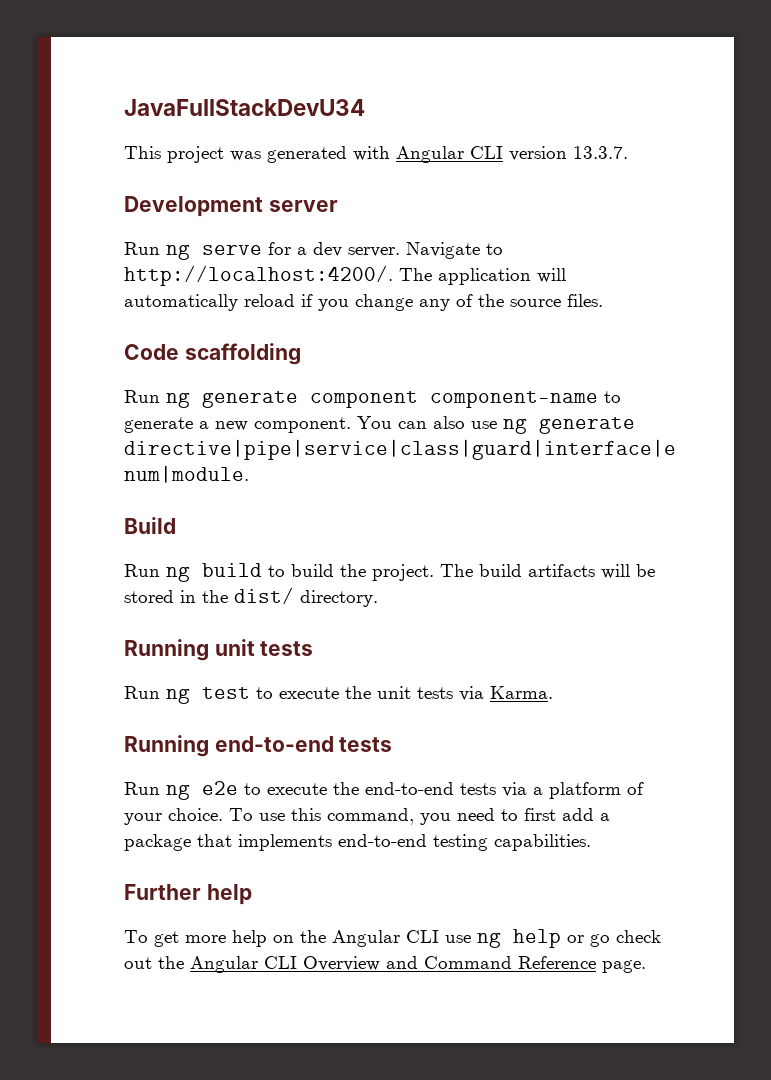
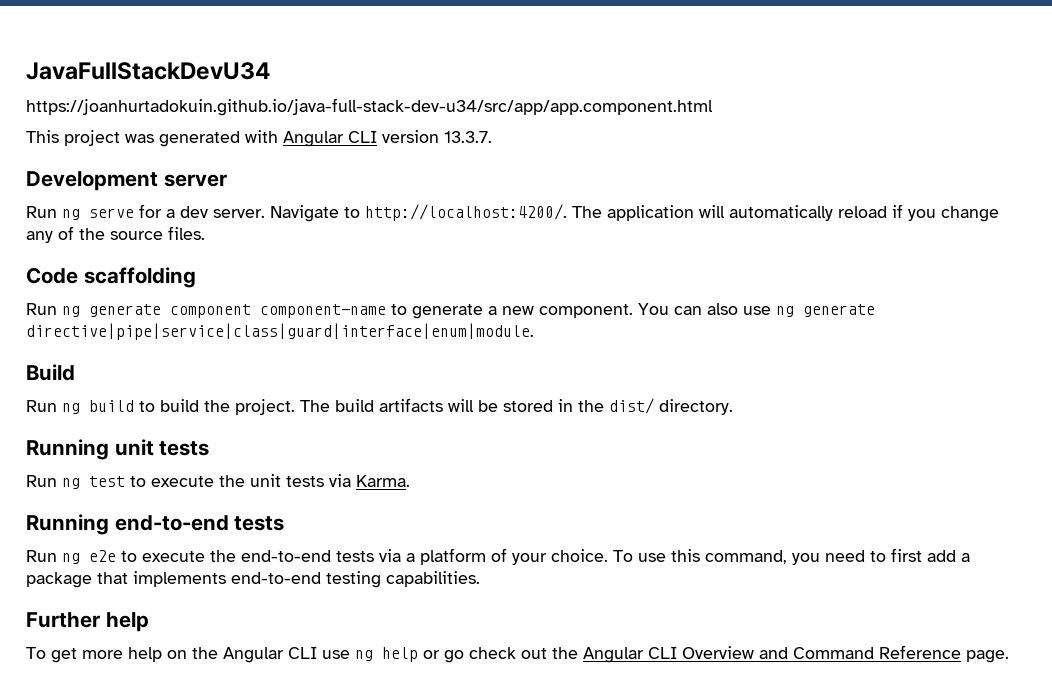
+ https://joanhurtadokuin.github.io/java-full-stack-dev-u34/src/app/app.component.html

